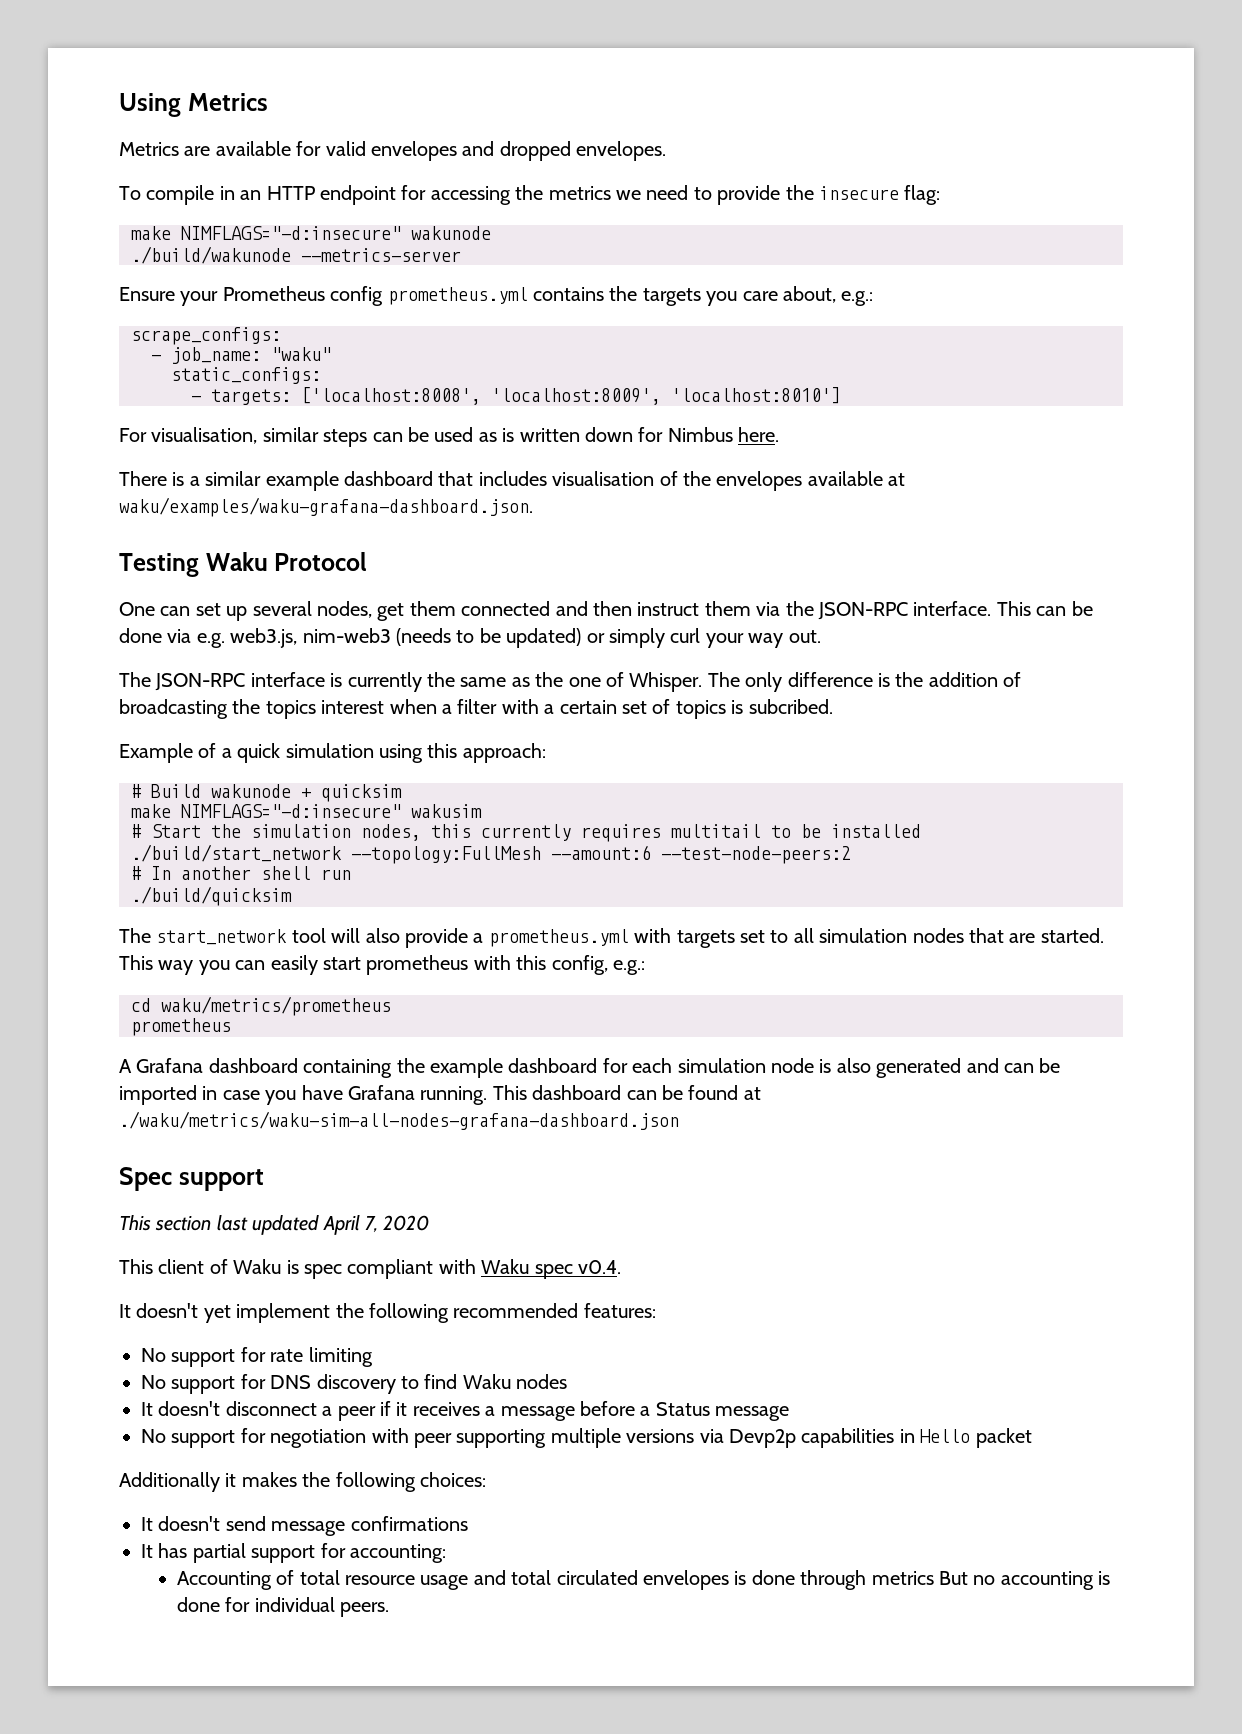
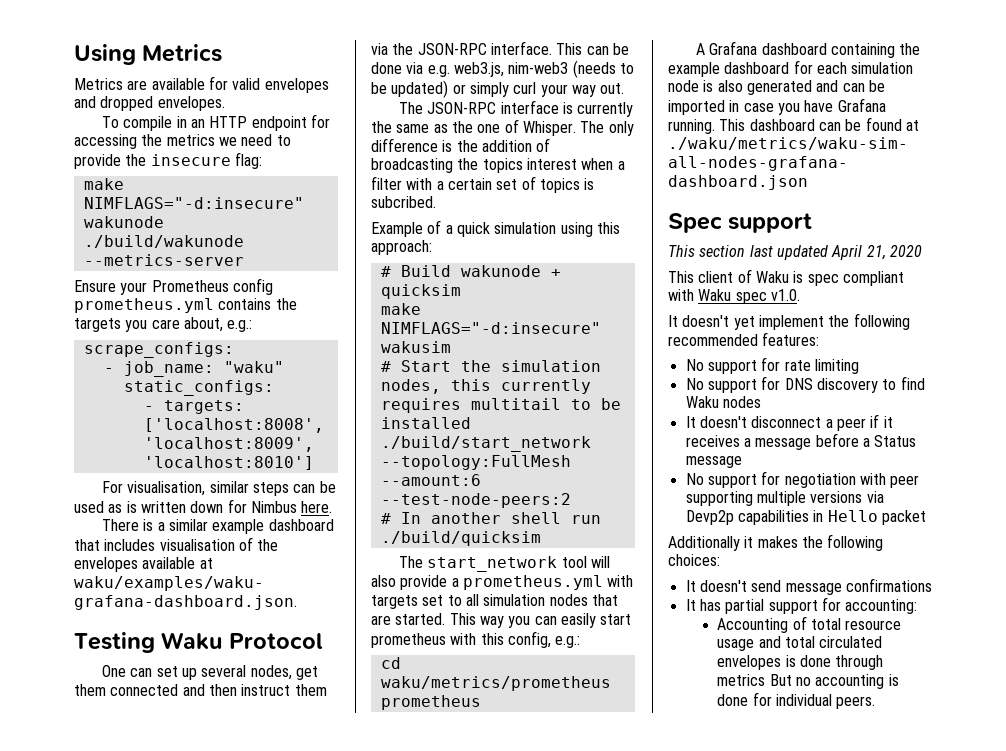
- This section last updated April 7, 2020
+ This section last updated April 21, 2020
- This client of Waku is spec compliant with Waku spec v0.4.
+ This client of Waku is spec compliant with Waku spec v1.0.

